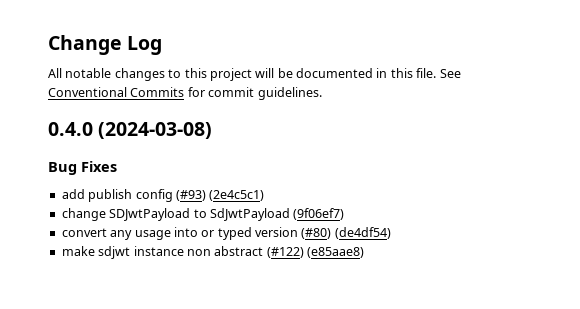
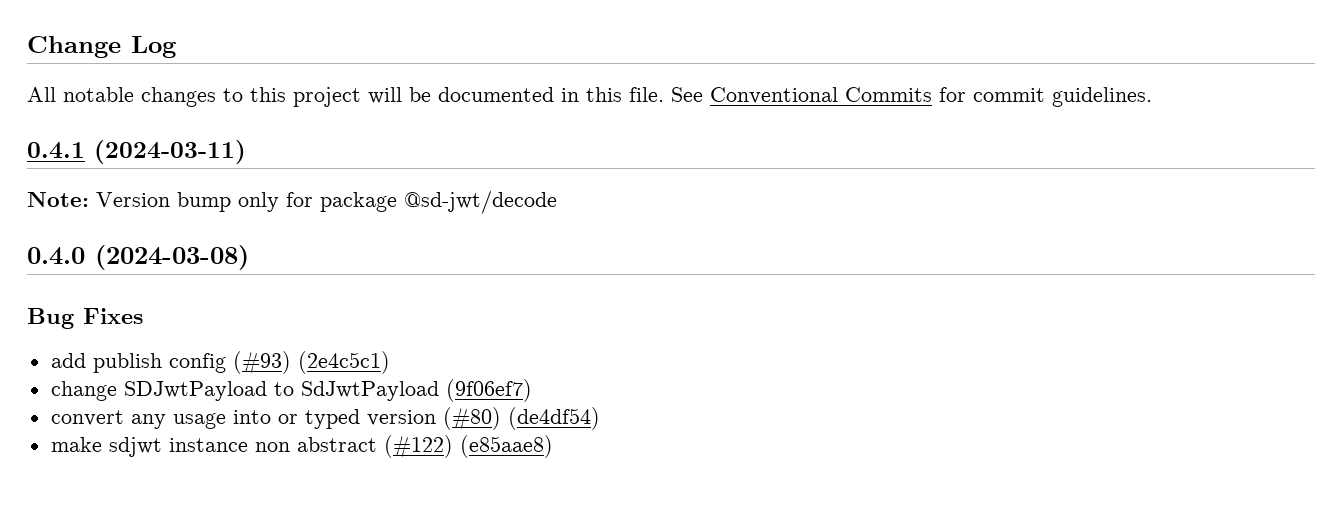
+ 0.4.1 (2024-03-11)
+ Note: Version bump only for package @sd-jwt/decode

